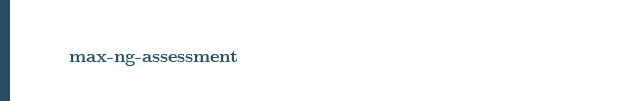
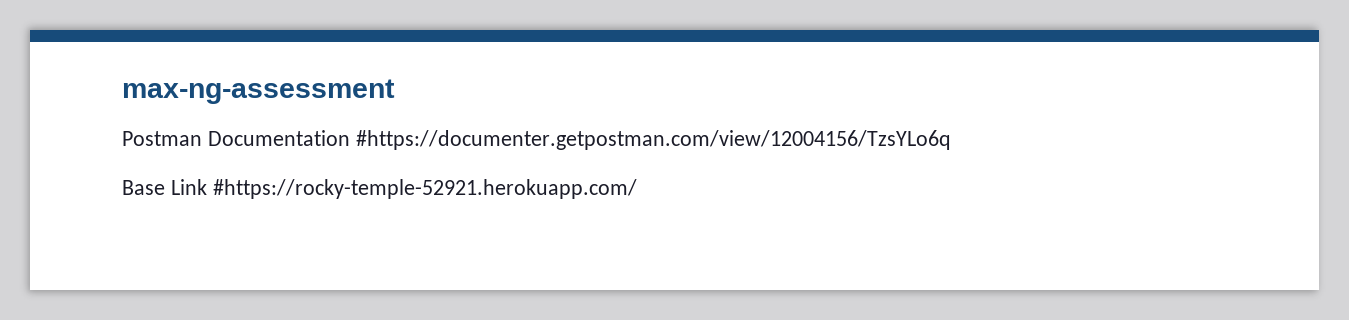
+ Postman Documentation #https://documenter.getpostman.com/view/12004156/TzsYLo6q
+ Base Link #https://rocky-temple-52921.herokuapp.com/

